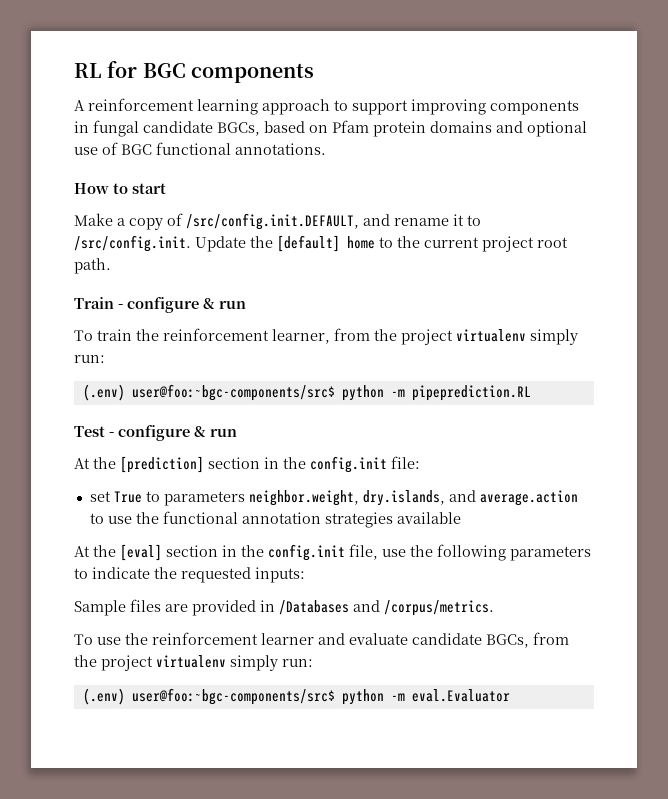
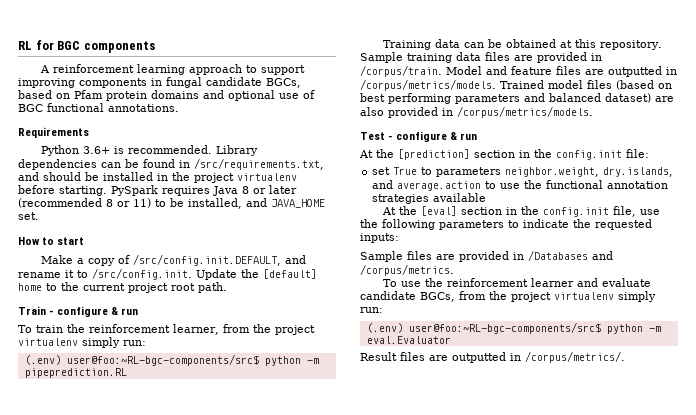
+ Requirements
+ Python 3.6+ is recommended. Library dependencies can be found in /src/requirements.txt, and should be installed in the project virtualenv before starting. PySpark requires Java 8 or later (recommended 8 or 11) to be installed, and JAVA_HOME set.
- (.env) user@foo:~bgc-components/src$ python -m pipeprediction.RL
+ (.env) user@foo:~RL-bgc-components/src$ python -m pipeprediction.RL
+ Training data can be obtained at this repository. Sample training data files are provided in /corpus/train. Model and feature files are outputted in /corpus/metrics/models. Trained model files (based on best performing parameters and balanced dataset) are also provided in /corpus/metrics/models.
- (.env) user@foo:~bgc-components/src$ python -m eval.Evaluator
+ (.env) user@foo:~RL-bgc-components/src$ python -m eval.Evaluator
+ Result files are outputted in /corpus/metrics/.

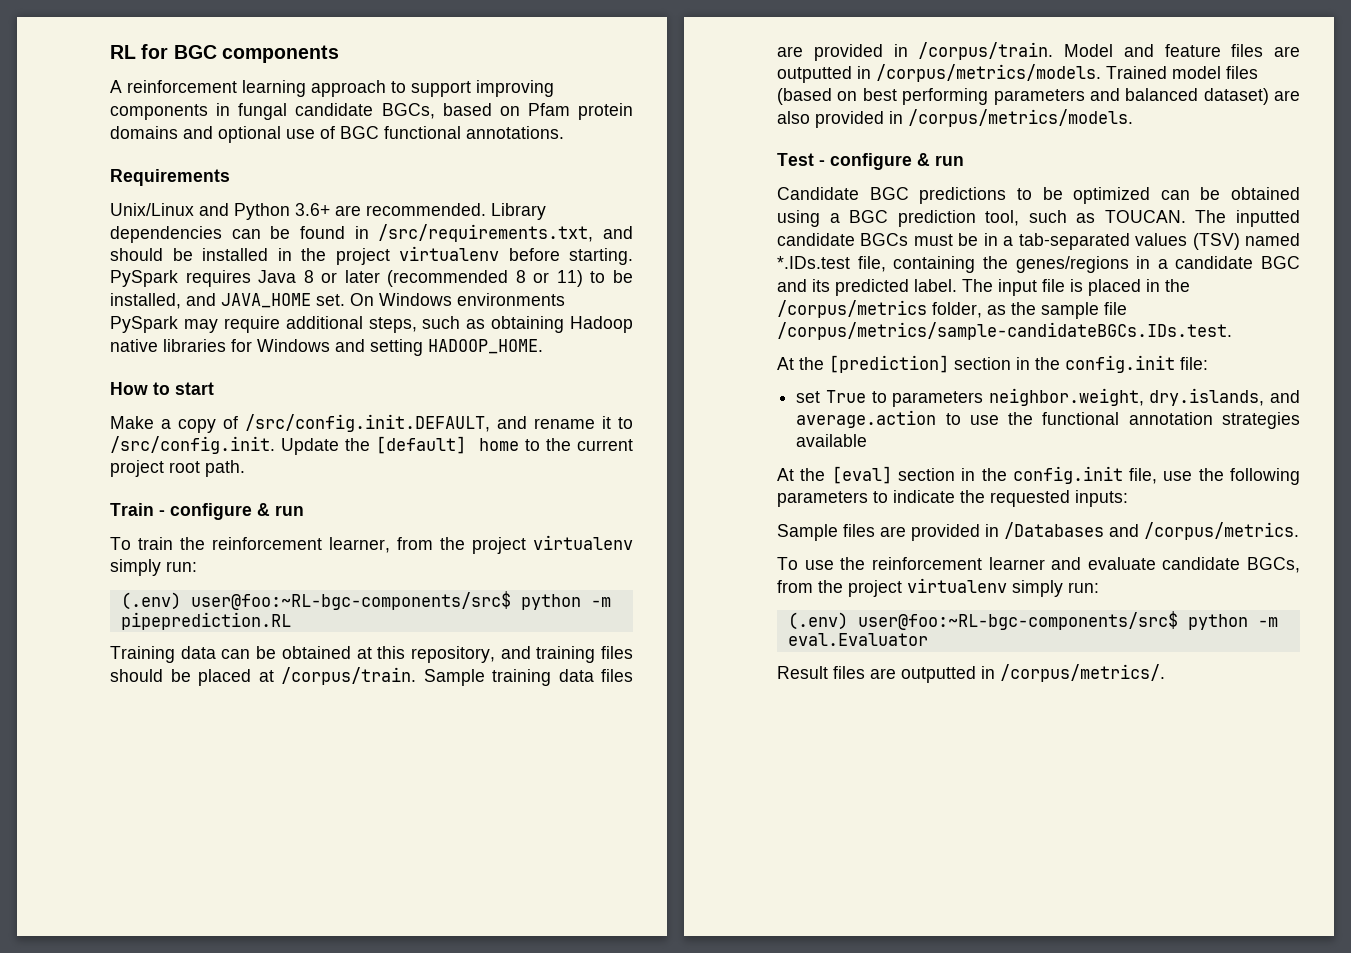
- Python 3.6+ is recommended.
+ Unix/Linux and Python 3.6+ are recommended.
+ On Windows environments PySpark may require additional steps, such as obtaining Hadoop native libraries for Windows and setting HADOOP_HOME.
- Training data can be obtained at this repository.
+ Training data can be obtained at this repository, and training files should be placed at /corpus/train.
+ Candidate BGC predictions to be optimized can be obtained using a BGC prediction tool, such as TOUCAN. The inputted candidate BGCs must be in a tab-separated values (TSV) named *.IDs.test file, containing the genes/regions in a candidate BGC and its predicted label. The input file is placed in the /corpus/metrics folder, as the sample file /corpus/metrics/sample-candidateBGCs.IDs.test.

